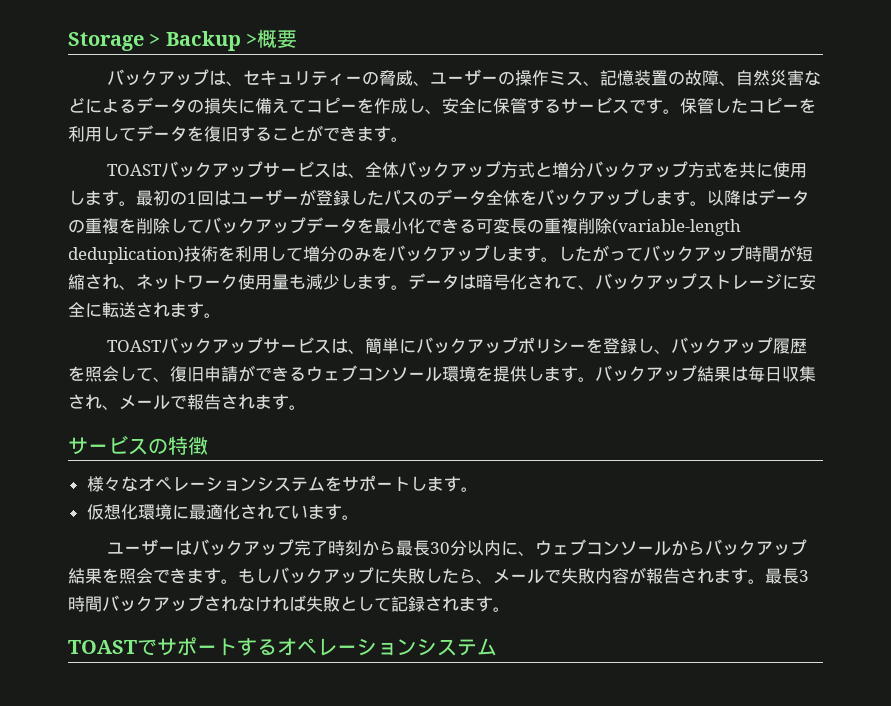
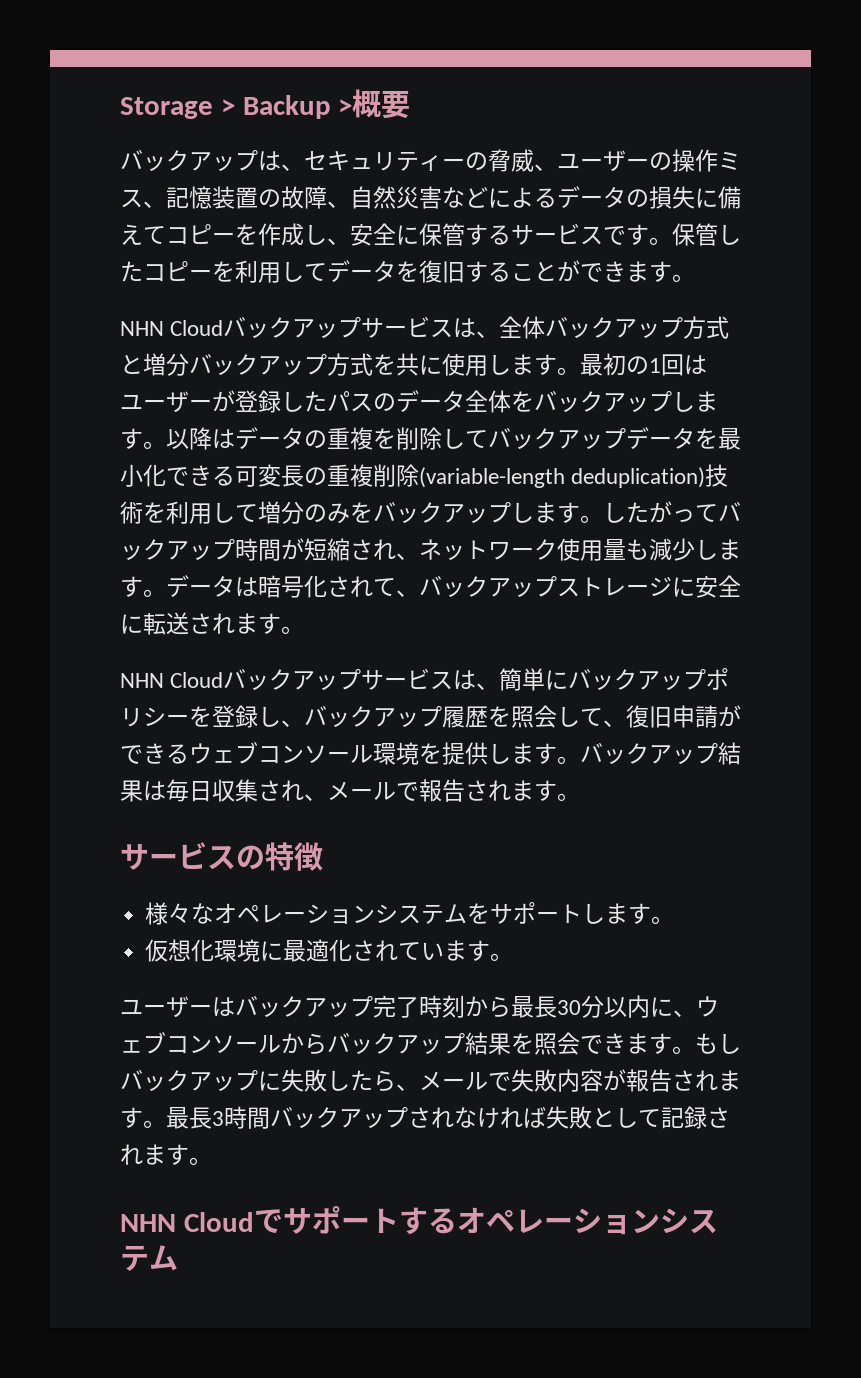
- TOASTバックアップサービスは、全体バックアップ方式と増分バックアップ方式を共に使用します。
+ NHN Cloudバックアップサービスは、全体バックアップ方式と増分バックアップ方式を共に使用します。
- TOASTバックアップサービスは、簡単にバックアップポリシーを登録し、バックアップ履歴を照会して、復旧申請ができるウェブコンソール環境を提供します。
+ NHN Cloudバックアップサービスは、簡単にバックアップポリシーを登録し、バックアップ履歴を照会して、復旧申請ができるウェブコンソール環境を提供します。
- TOASTでサポートするオペレーションシステム
+ NHN Cloudでサポートするオペレーションシステム

